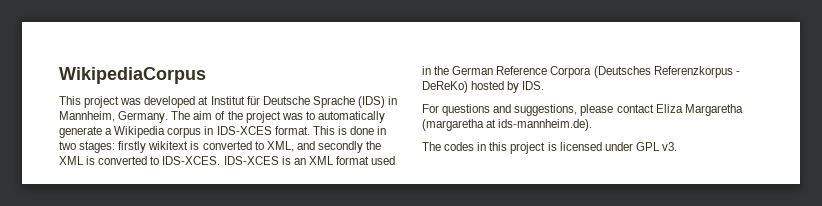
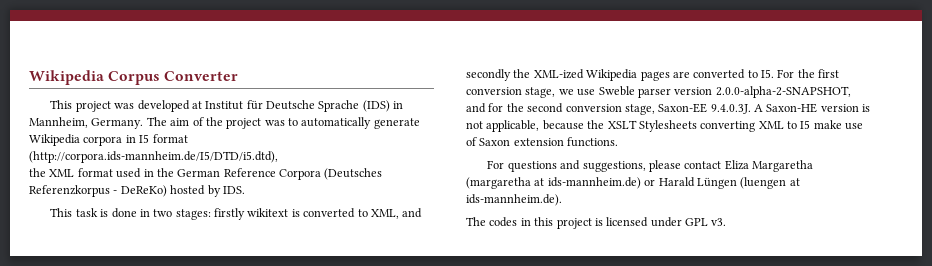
- WikipediaCorpus
+ Wikipedia Corpus Converter
- The aim of the project was to automatically generate a Wikipedia corpus in IDS-XCES format. This is done in two stages: firstly wikitext is converted to XML, and secondly the XML is converted to IDS-XCES. IDS-XCES is an XML format used in the German Reference Corpora (Deutsches Referenzkorpus - DeReKo) hosted by IDS.
+ The aim of the project was to automatically generate Wikipedia corpora in I5 format (http://corpora.ids-mannheim.de/I5/DTD/i5.dtd),
+ the XML format used in the German Reference Corpora (Deutsches Referenzkorpus - DeReKo) hosted by IDS.
+ This task is done in two stages: firstly wikitext is converted to XML, and secondly the XML-ized Wikipedia pages are converted to I5. For the first conversion stage, we use Sweble parser version 2.0.0-alpha-2-SNAPSHOT, and for the second conversion stage, Saxon-EE 9.4.0.3J. A Saxon-HE version is not applicable, because the XSLT Stylesheets converting XML to I5 make use of Saxon extension functions.
- For questions and suggestions, please contact Eliza Margaretha (margaretha at ids-mannheim.de).
+ For questions and suggestions, please contact Eliza Margaretha (margaretha at ids-mannheim.de) or Harald Lüngen (luengen at ids-mannheim.de).

